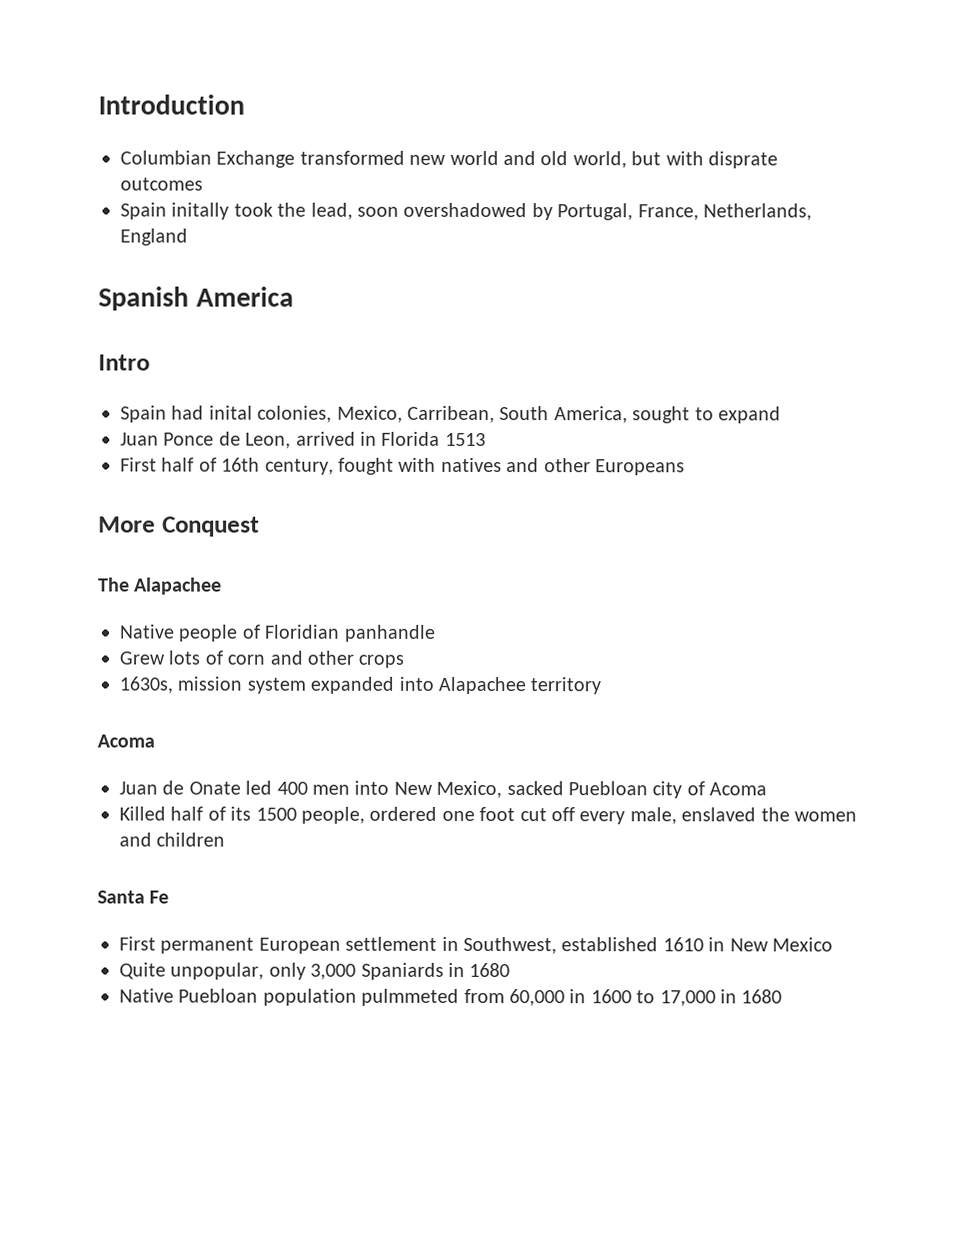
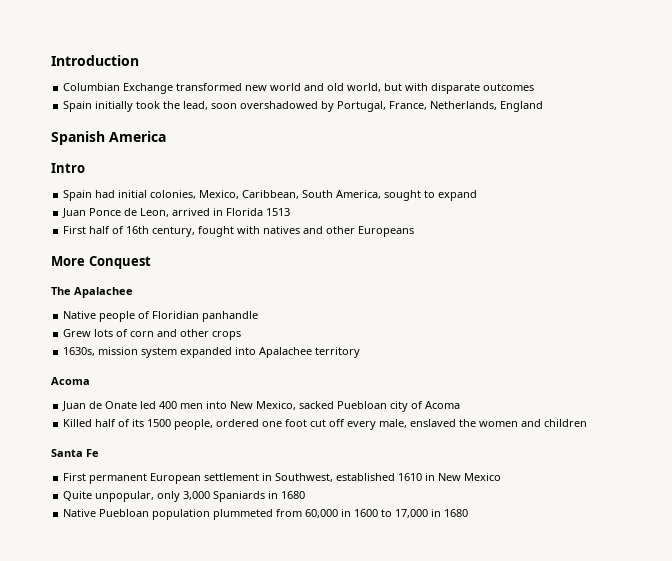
- Columbian Exchange transformed new world and old world, but with disprate outcomes
+ Columbian Exchange transformed new world and old world, but with disparate outcomes
- Spain initally took the lead, soon overshadowed by Portugal, France, Netherlands, England
+ Spain initially took the lead, soon overshadowed by Portugal, France, Netherlands, England
- Spain had inital colonies, Mexico, Carribean, South America, sought to expand
+ Spain had initial colonies, Mexico, Caribbean, South America, sought to expand
- The Alapachee
+ The Apalachee
- 1630s, mission system expanded into Alapachee territory
+ 1630s, mission system expanded into Apalachee territory
- Native Puebloan population pulmmeted from 60,000 in 1600 to 17,000 in 1680
+ Native Puebloan population plummeted from 60,000 in 1600 to 17,000 in 1680

